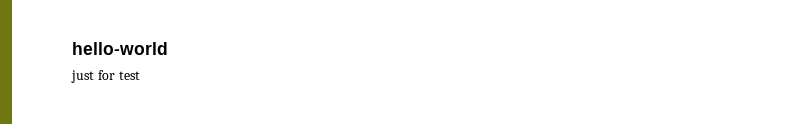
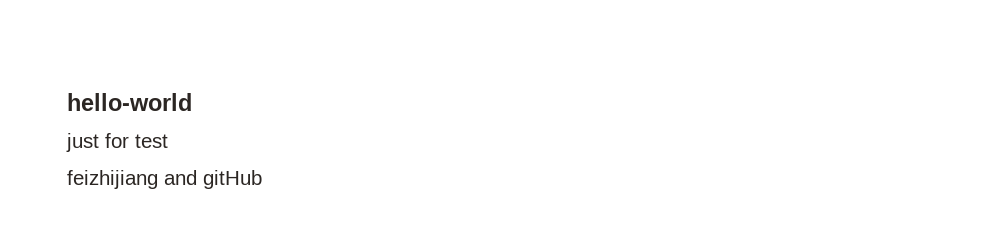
+ feizhijiang and gitHub

